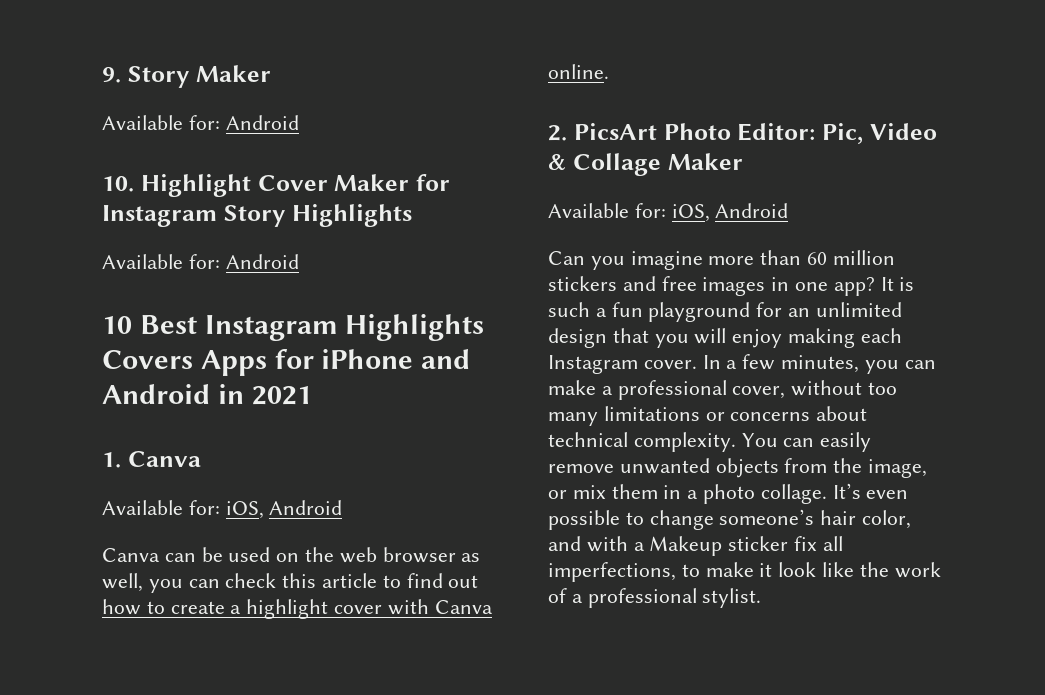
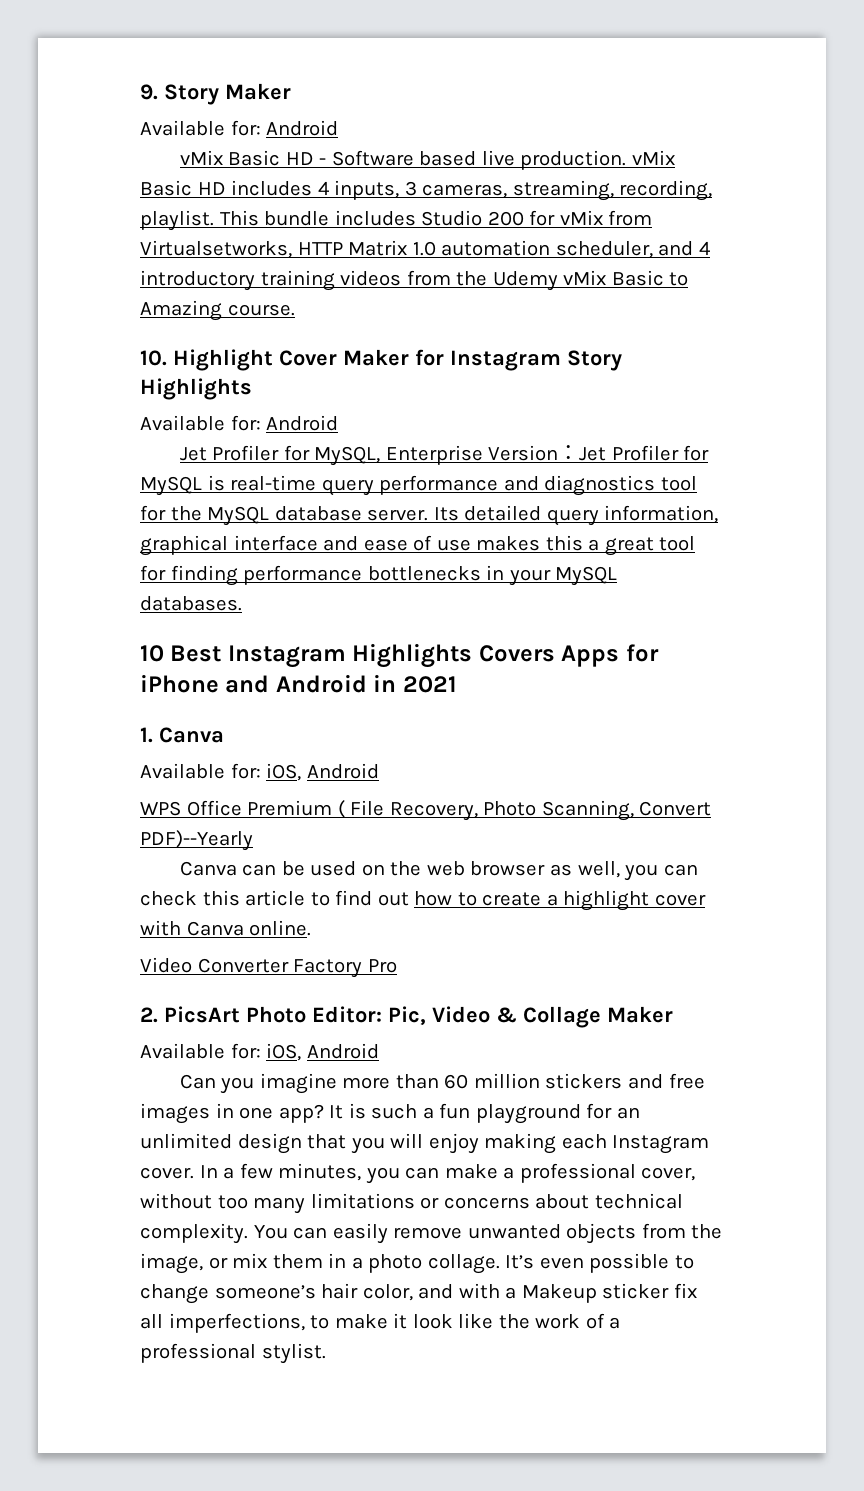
+ vMix Basic HD - Software based live production. vMix Basic HD includes 4 inputs, 3 cameras, streaming, recording, playlist. This bundle includes Studio 200 for vMix from Virtualsetworks, HTTP Matrix 1.0 automation scheduler, and 4 introductory training videos from the Udemy vMix Basic to Amazing course.
+ Jet Profiler for MySQL, Enterprise Version：Jet Profiler for MySQL is real-time query performance and diagnostics tool for the MySQL database server. Its detailed query information, graphical interface and ease of use makes this a great tool for finding performance bottlenecks in your MySQL databases.
+ WPS Office Premium ( File Recovery, Photo Scanning, Convert PDF)--Yearly
+ Video Converter Factory Pro

